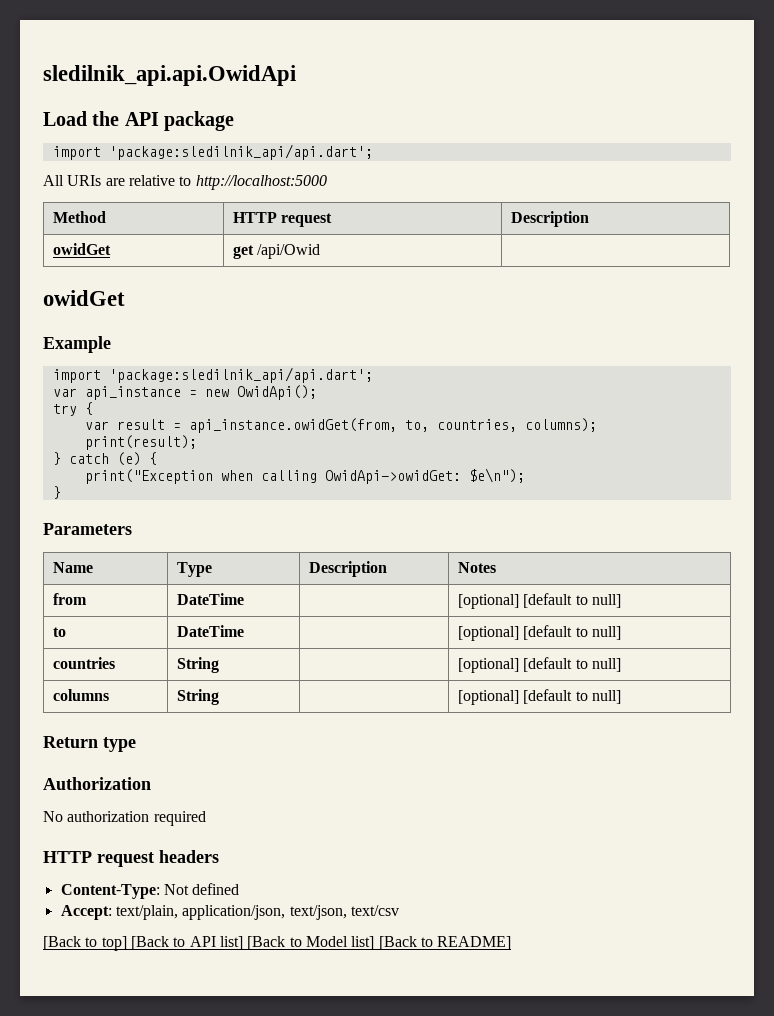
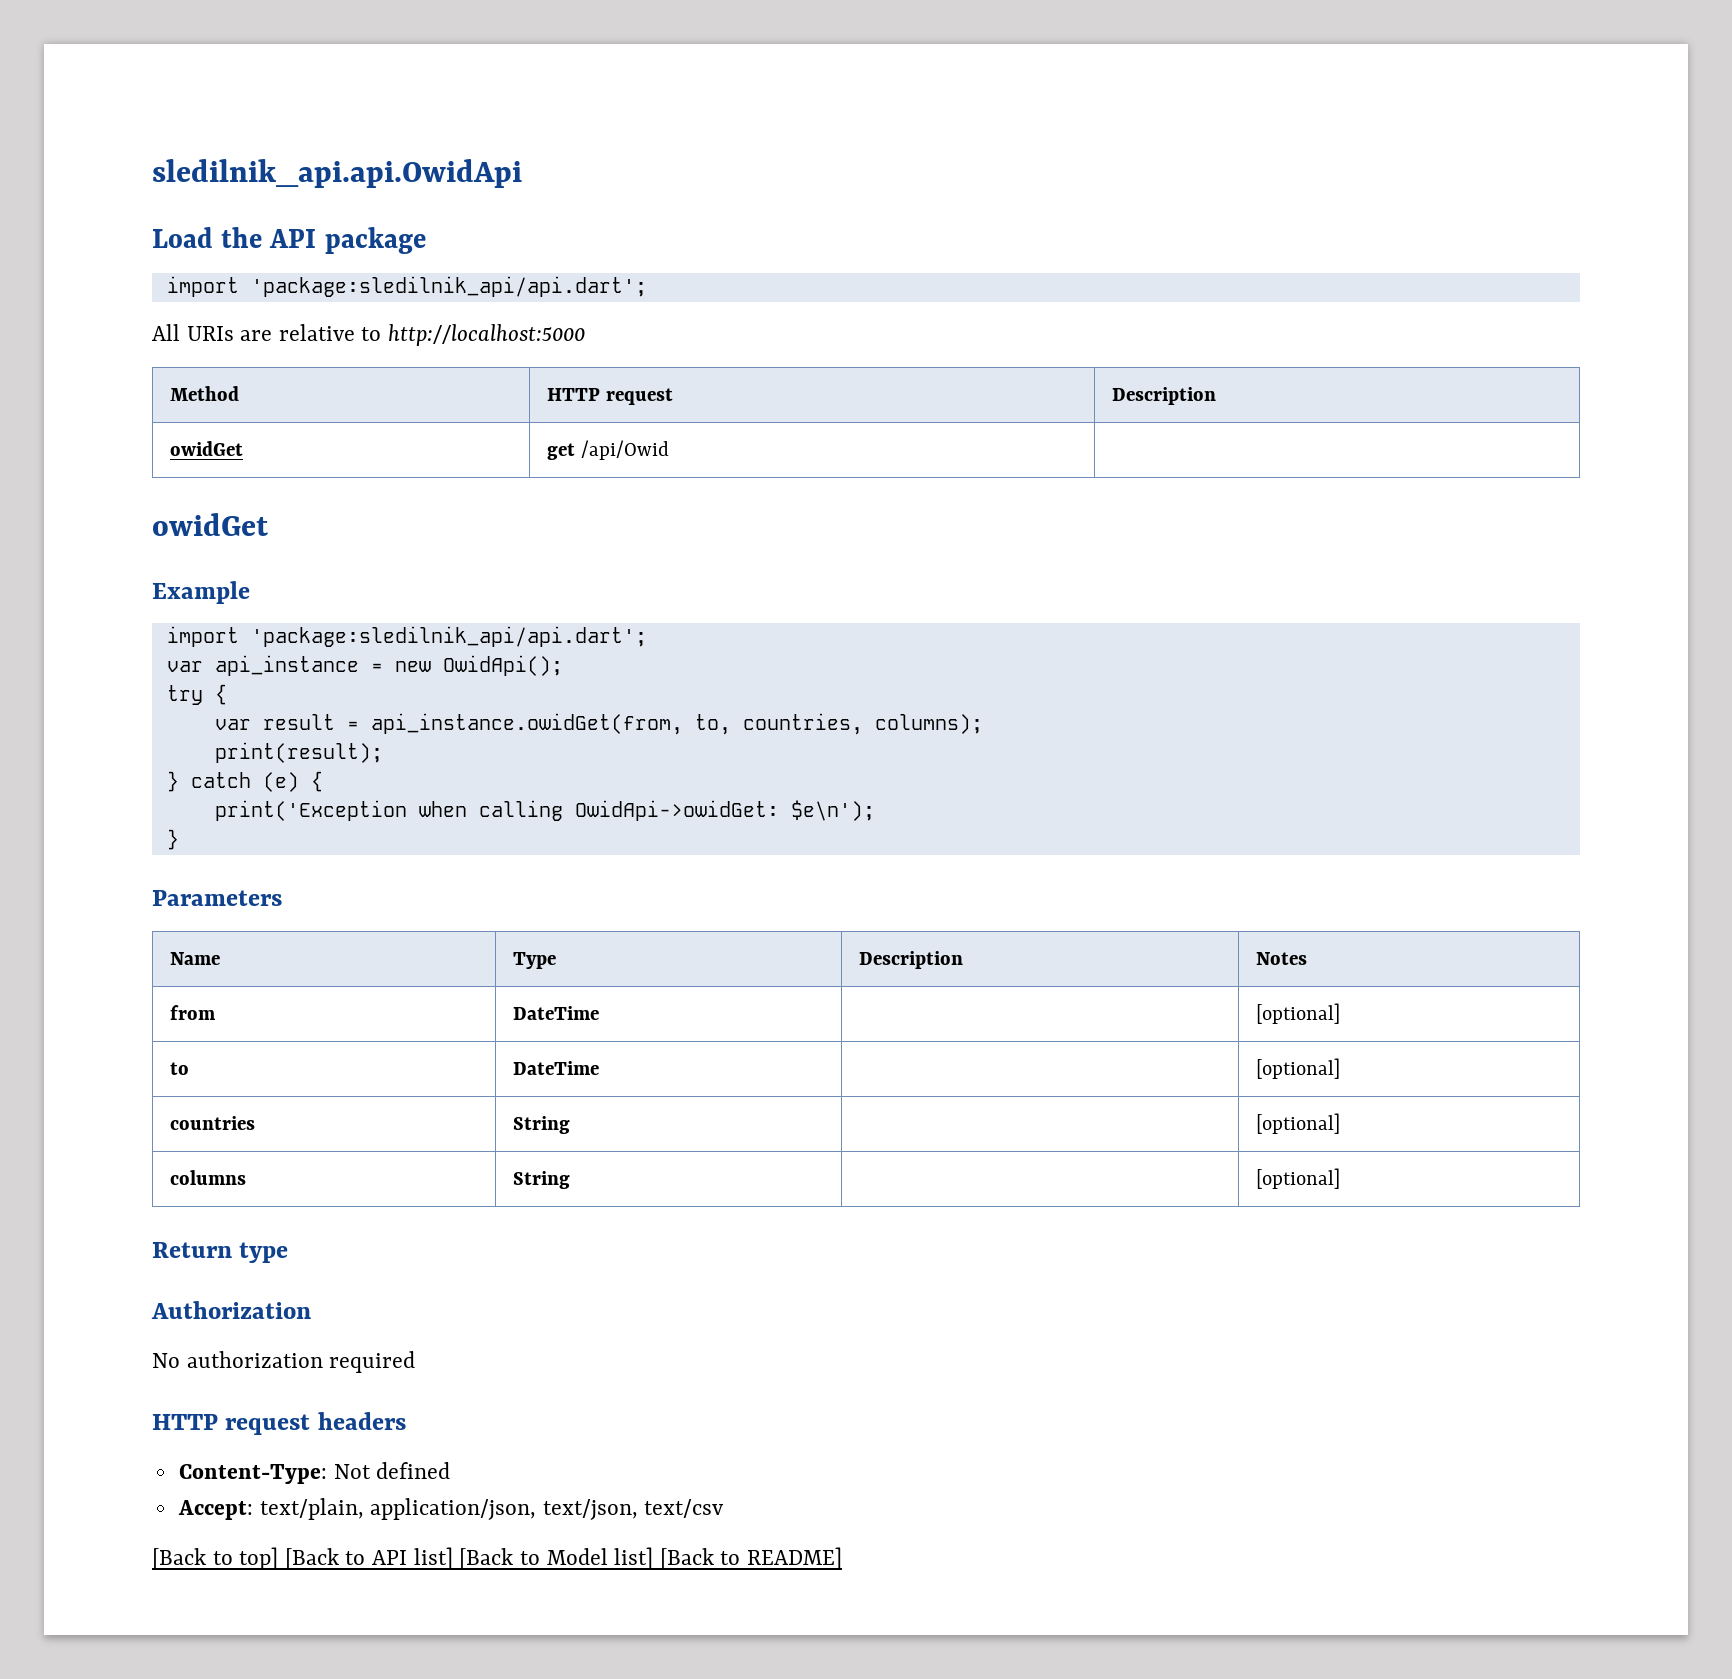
- print("Exception when calling OwidApi->owidGet: $e\n");
+ print('Exception when calling OwidApi->owidGet: $e\n');
- from | DateTime | | [optional] [default to null]
+ from | DateTime | | [optional]
- to | DateTime | | [optional] [default to null]
+ to | DateTime | | [optional]
- countries | String | | [optional] [default to null]
+ countries | String | | [optional]
- columns | String | | [optional] [default to null]
+ columns | String | | [optional]

